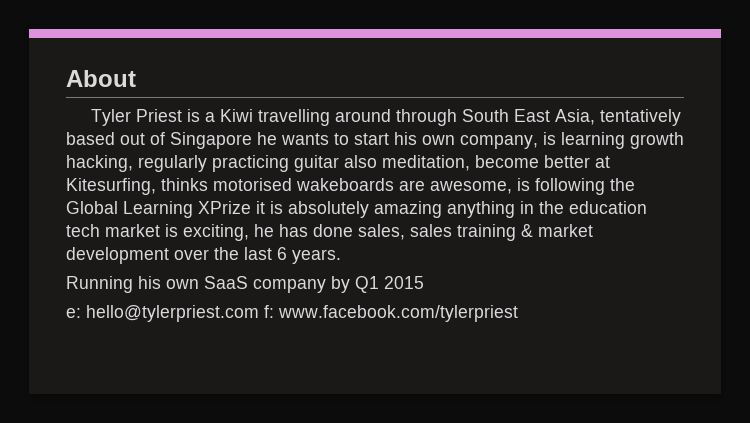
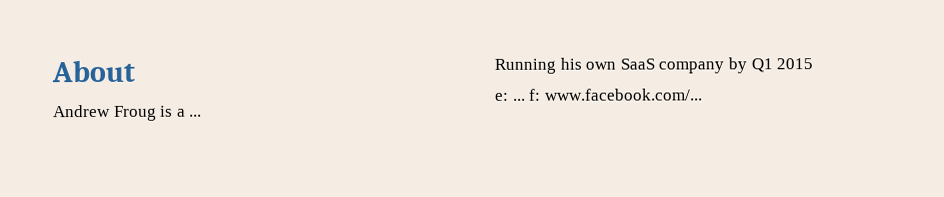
- Tyler Priest is a Kiwi travelling around through South East Asia, tentatively based out of Singapore he wants to start his own company, is learning growth hacking, regularly practicing guitar also meditation, become better at Kitesurfing, thinks motorised wakeboards are awesome, is following the Global Learning XPrize it is absolutely amazing anything in the education tech market is exciting, he has done sales, sales training & market development over the last 6 years.
+ Andrew Froug is a ...
- e: hello@tylerpriest.com f: www.facebook.com/tylerpriest
+ e: ... f: www.facebook.com/...

